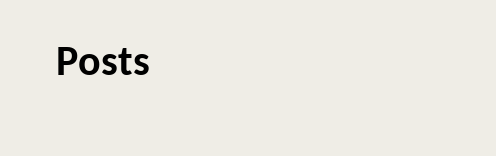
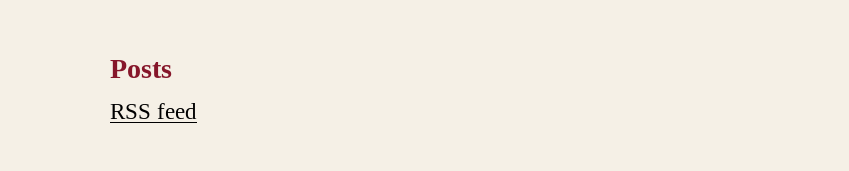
+ RSS feed

